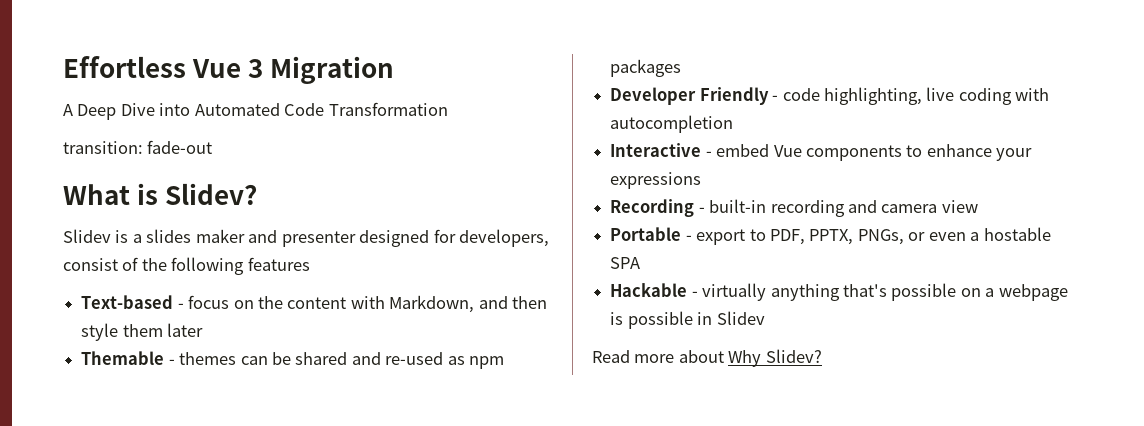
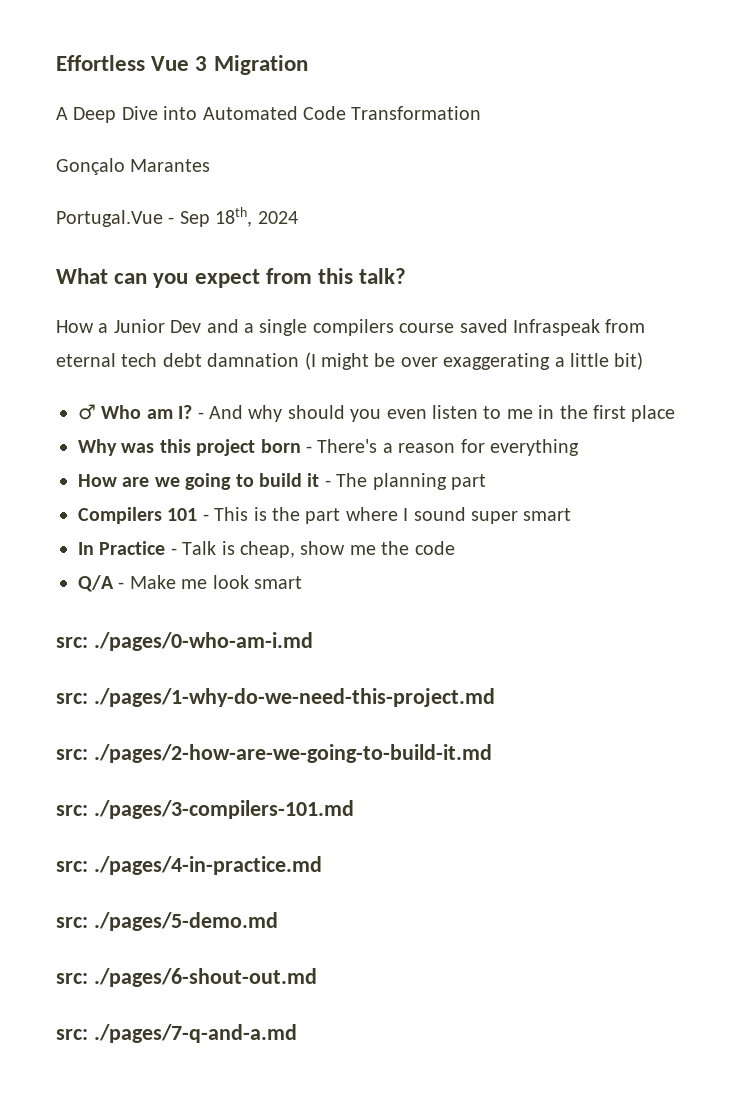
- transition: fade-out
- What is Slidev?
- Slidev is a slides maker and presenter designed for developers, consist of the following features
- Text-based - focus on the content with Markdown, and then style them later
- Themable - themes can be shared and re-used as npm packages
- Developer Friendly - code highlighting, live coding with autocompletion
- Interactive - embed Vue components to enhance your expressions
- Recording - built-in recording and camera view
- Portable - export to PDF, PPTX, PNGs, or even a hostable SPA
- Hackable - virtually anything that's possible on a webpage is possible in Slidev
- Read more about Why Slidev?
+ Gonçalo Marantes
+ Portugal.Vue - Sep 18th, 2024
+ What can you expect from this talk?
+ How a Junior Dev and a single compilers course saved Infraspeak from eternal tech debt damnation (I might be over exaggerating a little bit)
+ ♂ Who am I? - And why should you even listen to me in the first place
+ Why was this project born - There's a reason for everything
+ How are we going to build it - The planning part
+ Compilers 101 - This is the part where I sound super smart
+ In Practice - Talk is cheap, show me the code
+ Q/A - Make me look smart
+ src: ./pages/0-who-am-i.md
+ src: ./pages/1-why-do-we-need-this-project.md
+ src: ./pages/2-how-are-we-going-to-build-it.md
+ src: ./pages/3-compilers-101.md
+ src: ./pages/4-in-practice.md
+ src: ./pages/5-demo.md
+ src: ./pages/6-shout-out.md
+ src: ./pages/7-q-and-a.md

